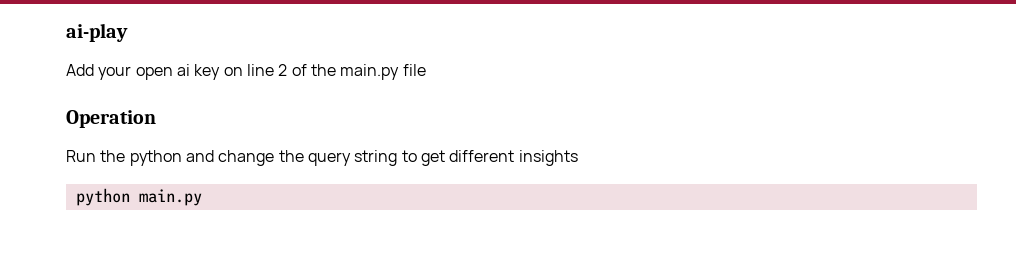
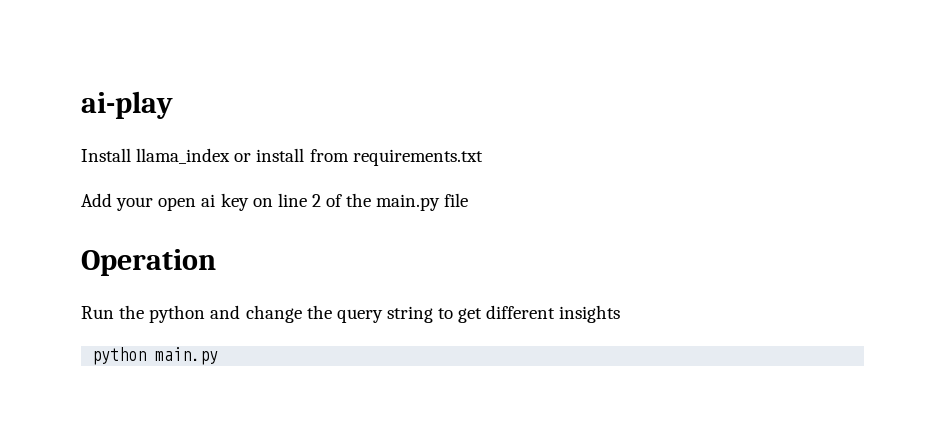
+ Install llama_index or install from requirements.txt

